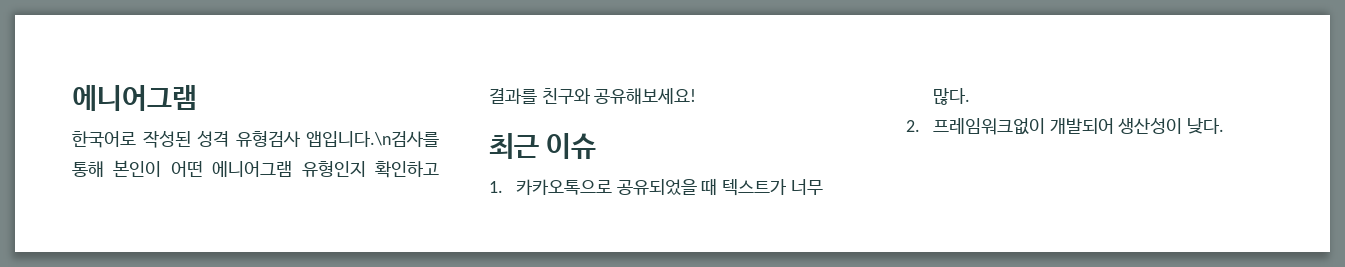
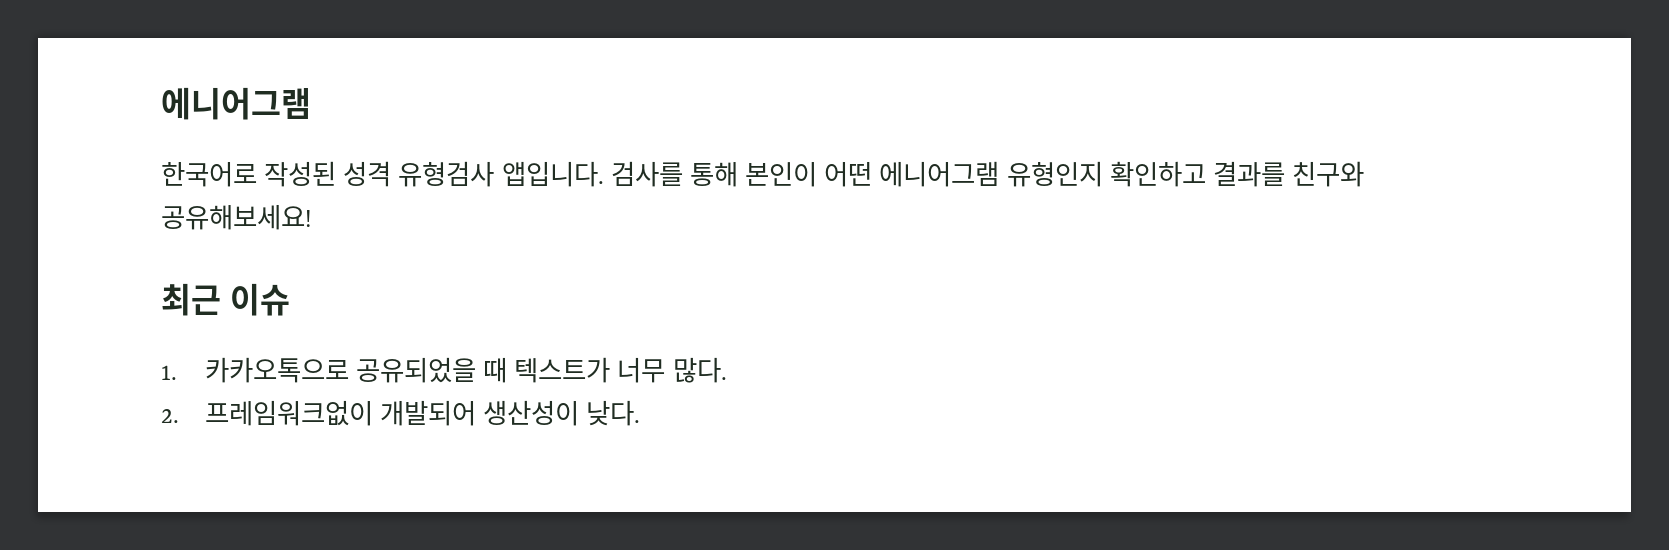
- 한국어로 작성된 성격 유형검사 앱입니다.\n검사를 통해 본인이 어떤 에니어그램 유형인지 확인하고 결과를 친구와 공유해보세요!
+ 한국어로 작성된 성격 유형검사 앱입니다. 검사를 통해 본인이 어떤 에니어그램 유형인지 확인하고 결과를 친구와 공유해보세요!

